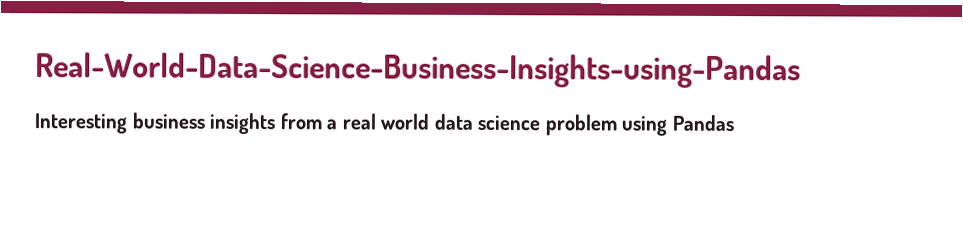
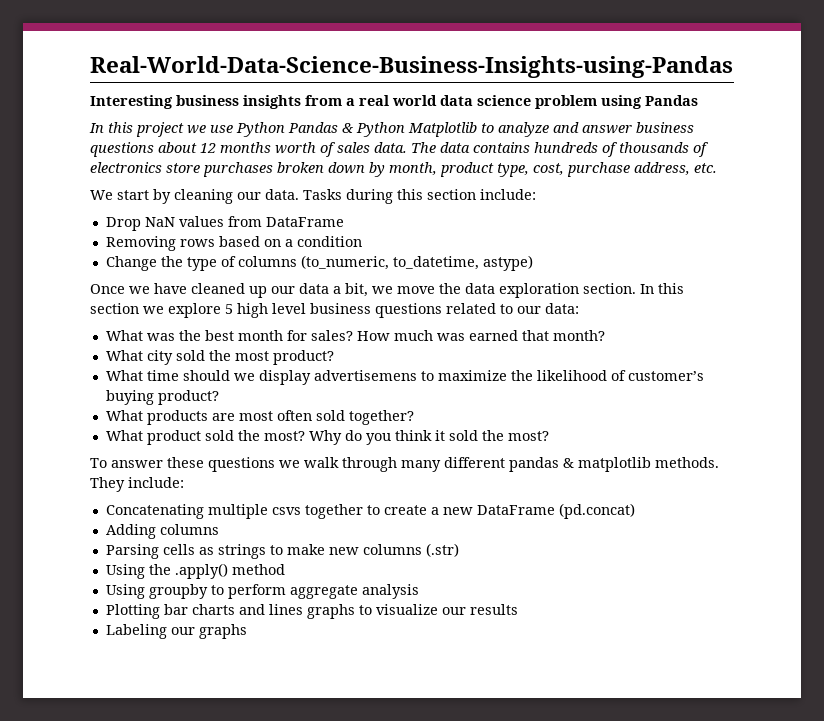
+ In this project we use Python Pandas & Python Matplotlib to analyze and answer business questions about 12 months worth of sales data. The data contains hundreds of thousands of electronics store purchases broken down by month, product type, cost, purchase address, etc.
+ We start by cleaning our data. Tasks during this section include:
+ Drop NaN values from DataFrame
+ Removing rows based on a condition
+ Change the type of columns (to_numeric, to_datetime, astype)
+ Once we have cleaned up our data a bit, we move the data exploration section. In this section we explore 5 high level business questions related to our data:
+ What was the best month for sales? How much was earned that month?
+ What city sold the most product?
+ What time should we display advertisemens to maximize the likelihood of customer’s buying product?
+ What products are most often sold together?
+ What product sold the most? Why do you think it sold the most?
+ To answer these questions we walk through many different pandas & matplotlib methods. They include:
+ Concatenating multiple csvs together to create a new DataFrame (pd.concat)
+ Adding columns
+ Parsing cells as strings to make new columns (.str)
+ Using the .apply() method
+ Using groupby to perform aggregate analysis
+ Plotting bar charts and lines graphs to visualize our results
+ Labeling our graphs

